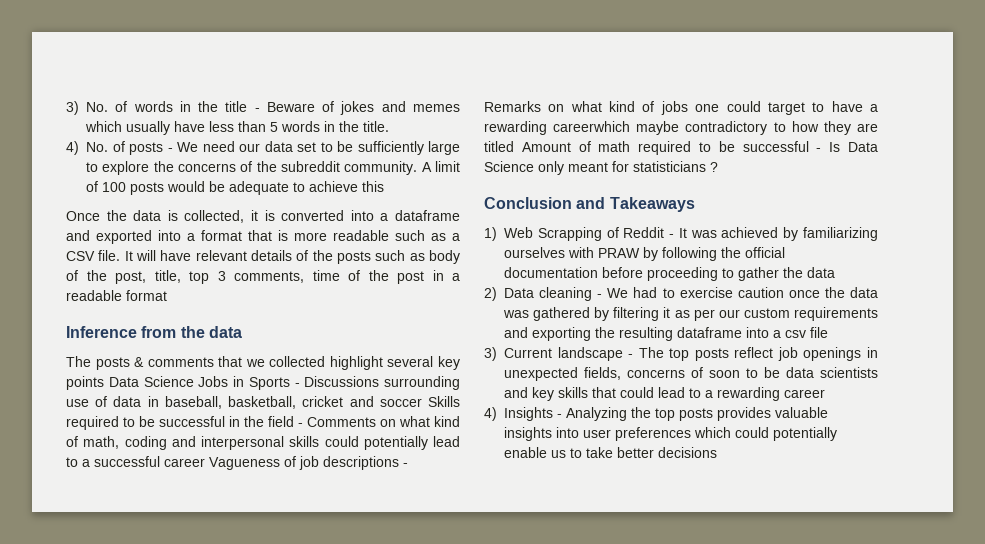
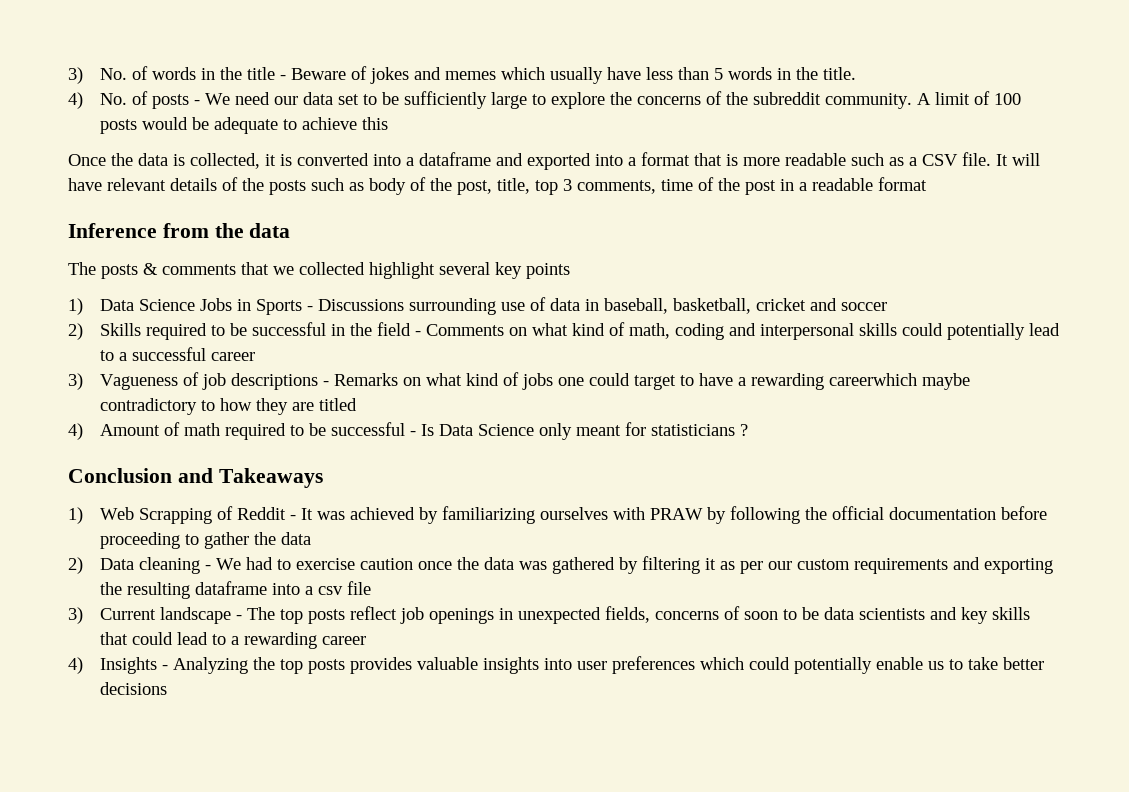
- The posts & comments that we collected highlight several key points Data Science Jobs in Sports - Discussions surrounding use of data in baseball, basketball, cricket and soccer Skills required to be successful in the field - Comments on what kind of math, coding and interpersonal skills could potentially lead to a successful career Vagueness of job descriptions - Remarks on what kind of jobs one could target to have a rewarding careerwhich maybe contradictory to how they are titled Amount of math required to be successful - Is Data Science only meant for statisticians ?
+ The posts & comments that we collected highlight several key points
+ 1) Data Science Jobs in Sports - Discussions surrounding use of data in baseball, basketball, cricket and soccer
+ 2) Skills required to be successful in the field - Comments on what kind of math, coding and interpersonal skills could potentially lead to a successful career
+ 3) Vagueness of job descriptions - Remarks on what kind of jobs one could target to have a rewarding careerwhich maybe contradictory to how they are titled
+ 4) Amount of math required to be successful - Is Data Science only meant for statisticians ?

